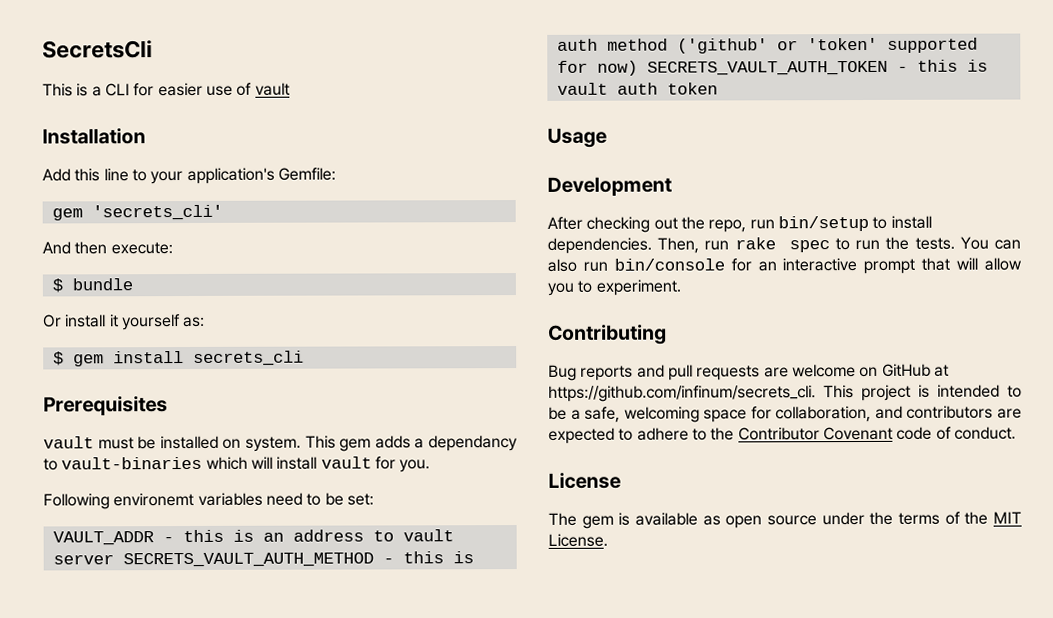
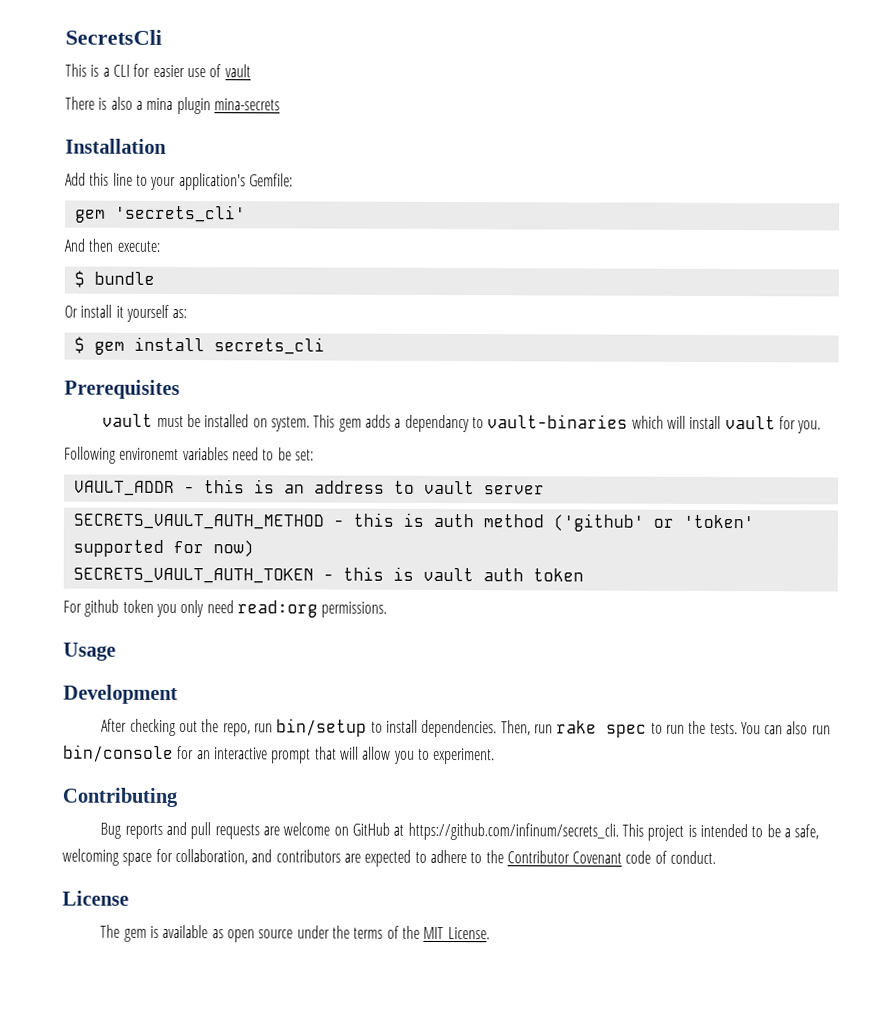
+ There is also a mina plugin mina-secrets
- VAULT_ADDR - this is an address to vault server SECRETS_VAULT_AUTH_METHOD - this is auth method ('github' or 'token' supported for now) SECRETS_VAULT_AUTH_TOKEN - this is vault auth token
+ VAULT_ADDR - this is an address to vault server
+ SECRETS_VAULT_AUTH_METHOD - this is auth method ('github' or 'token' supported for now)
+ SECRETS_VAULT_AUTH_TOKEN - this is vault auth token
+ For github token you only need read:org permissions.

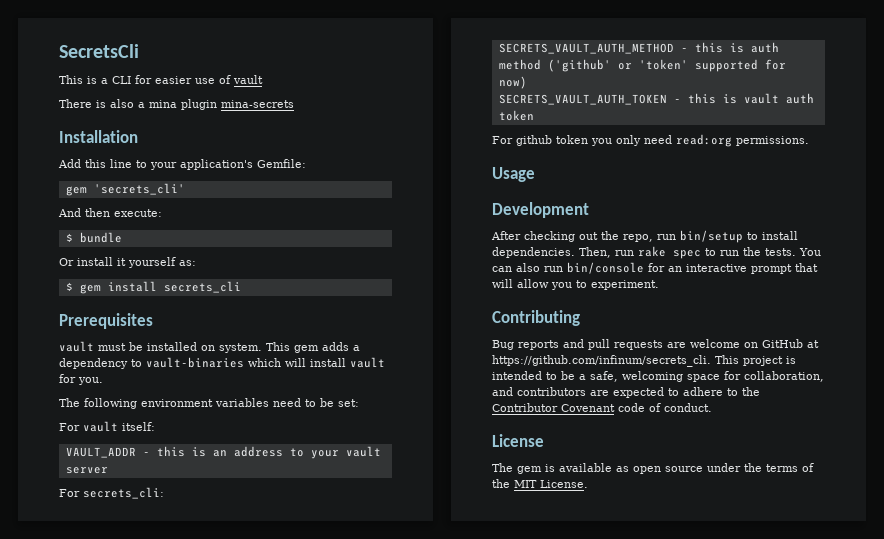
- This gem adds a dependancy to vault-binaries which will install vault for you.
+ This gem adds a dependency to vault-binaries which will install vault for you.
- Following environemt variables need to be set:
+ The following environment variables need to be set:
+ For vault itself:
- VAULT_ADDR - this is an address to vault server
+ VAULT_ADDR - this is an address to your vault server
+ For secrets_cli:

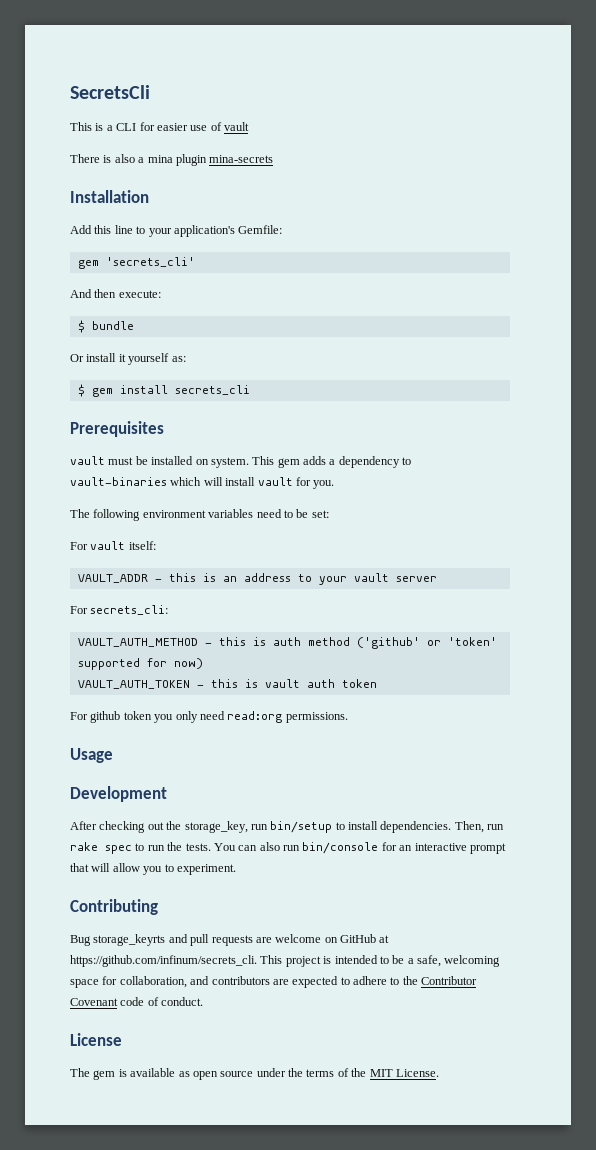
- SECRETS_VAULT_AUTH_METHOD - this is auth method ('github' or 'token' supported for now)
+ VAULT_AUTH_METHOD - this is auth method ('github' or 'token' supported for now)
- SECRETS_VAULT_AUTH_TOKEN - this is vault auth token
+ VAULT_AUTH_TOKEN - this is vault auth token
- After checking out the repo, run bin/setup to install dependencies.
+ After checking out the storage_key, run bin/setup to install dependencies.
- Bug reports and pull requests are welcome on GitHub at https://github.com/infinum/secrets_cli. This project is intended to be a safe, welcoming space for collaboration, and contributors are expected to adhere to the Contributor Covenant code of conduct.
+ Bug storage_keyrts and pull requests are welcome on GitHub at https://github.com/infinum/secrets_cli. This project is intended to be a safe, welcoming space for collaboration, and contributors are expected to adhere to the Contributor Covenant code of conduct.

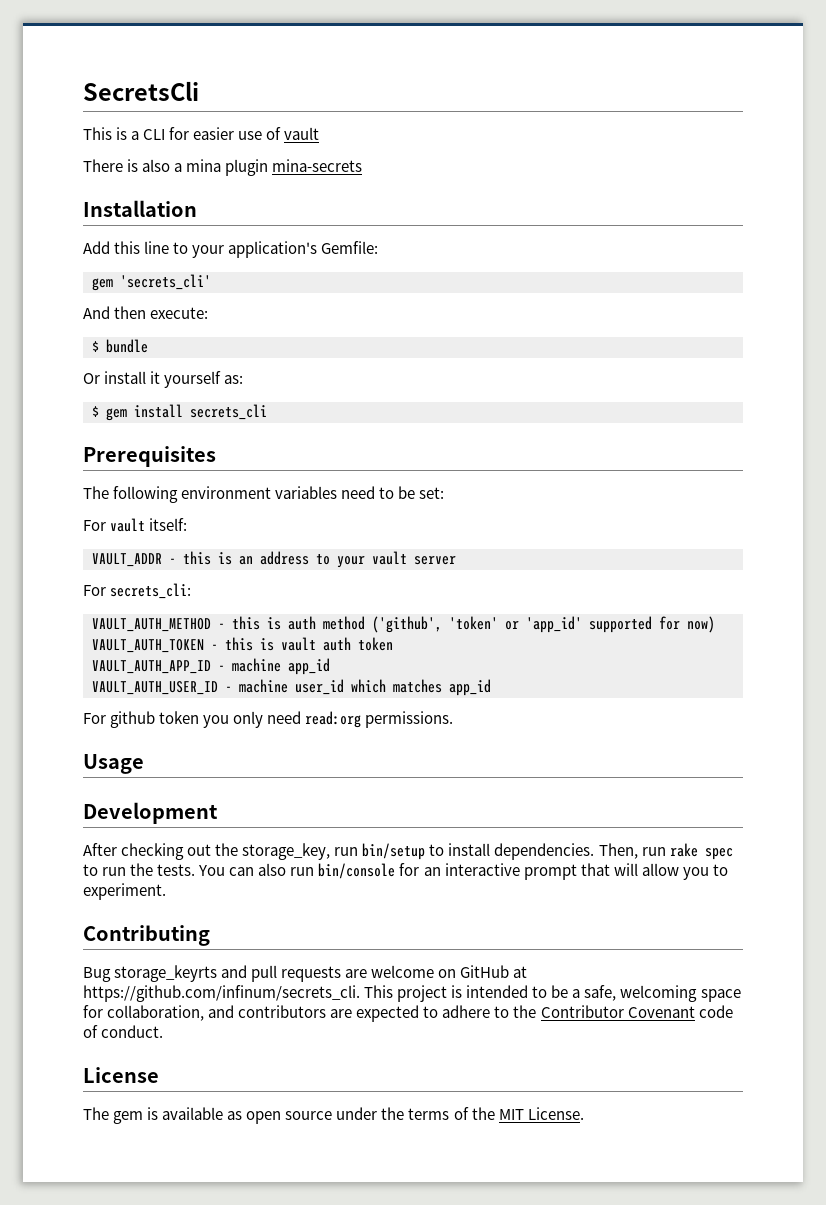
- vault must be installed on system. This gem adds a dependency to vault-binaries which will install vault for you.
- VAULT_AUTH_METHOD - this is auth method ('github' or 'token' supported for now)
+ VAULT_AUTH_METHOD - this is auth method ('github', 'token' or 'app_id' supported for now)
+ VAULT_AUTH_APP_ID - machine app_id
+ VAULT_AUTH_USER_ID - machine user_id which matches app_id

